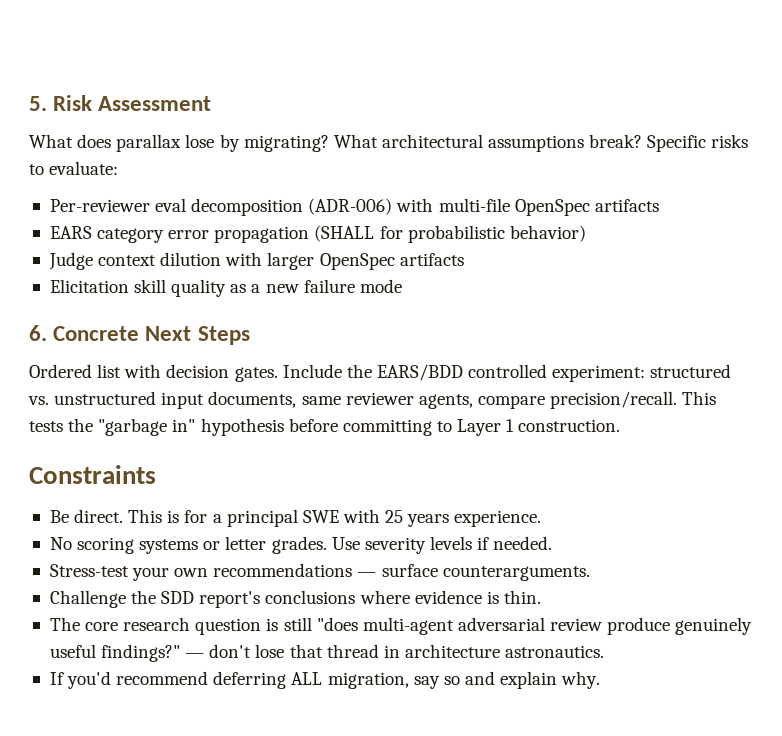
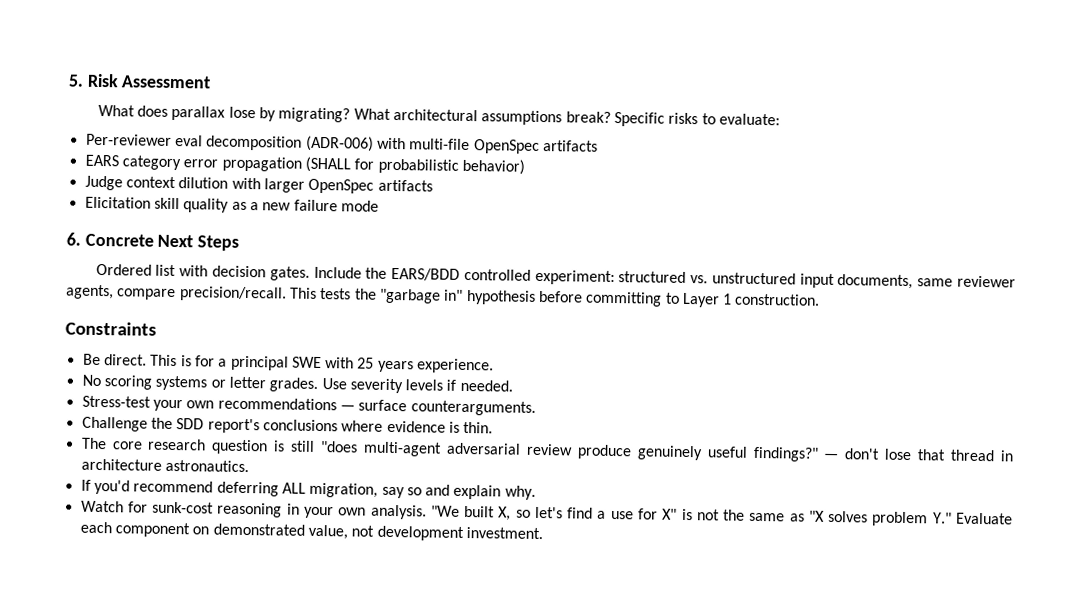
+ Watch for sunk-cost reasoning in your own analysis. "We built X, so let's find a use for X" is not the same as "X solves problem Y." Evaluate each component on demonstrated value, not development investment.

